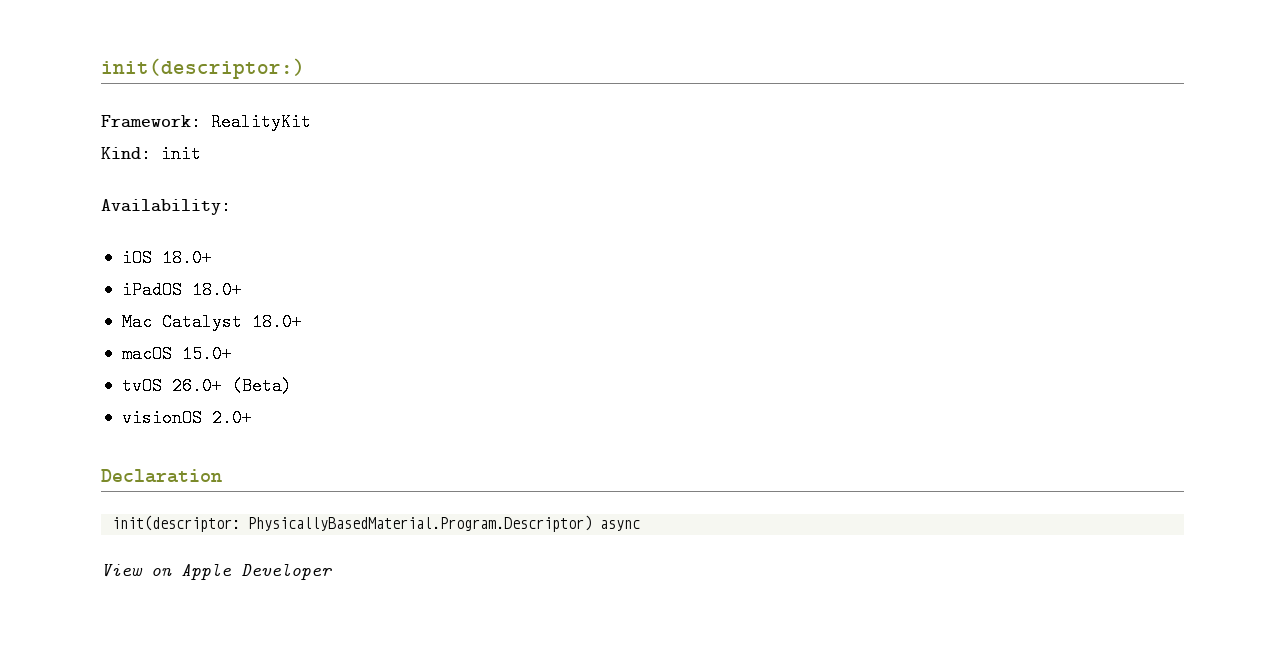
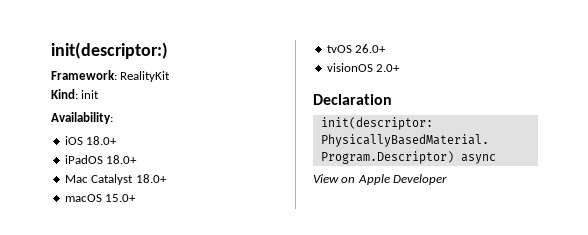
- tvOS 26.0+ (Beta)
+ tvOS 26.0+

